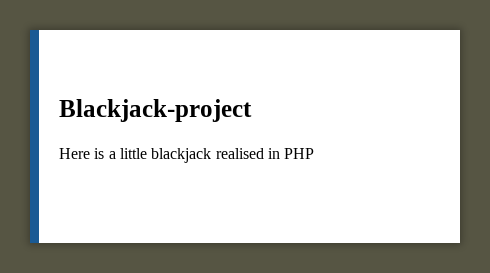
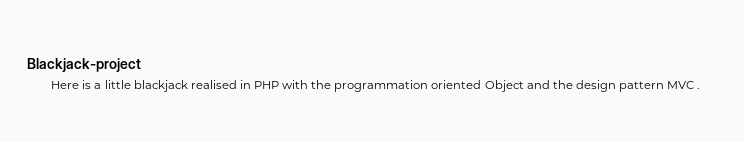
- Here is a little blackjack realised in PHP
+ Here is a little blackjack realised in PHP with the programmation oriented Object and the design pattern MVC .

